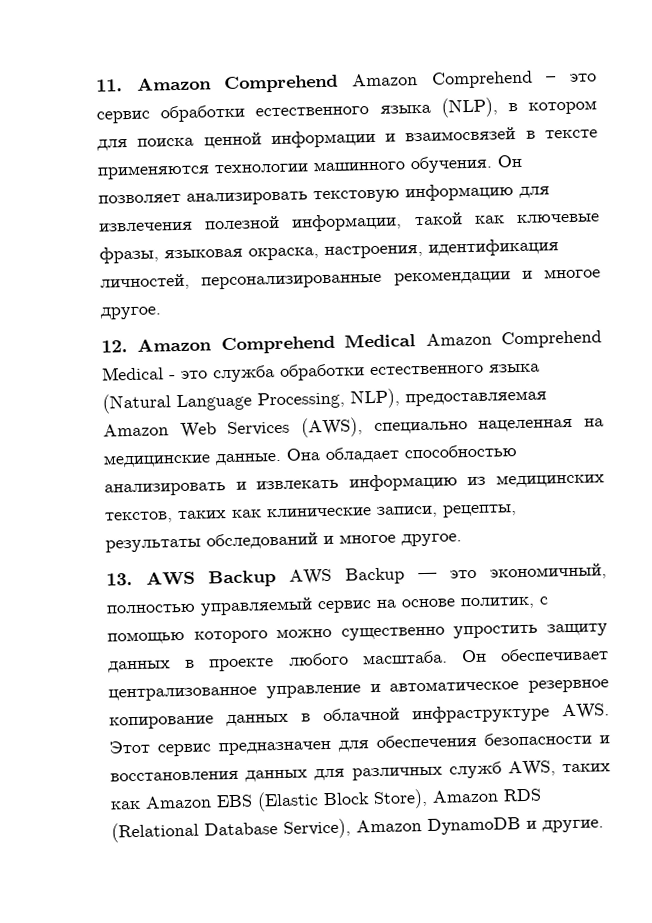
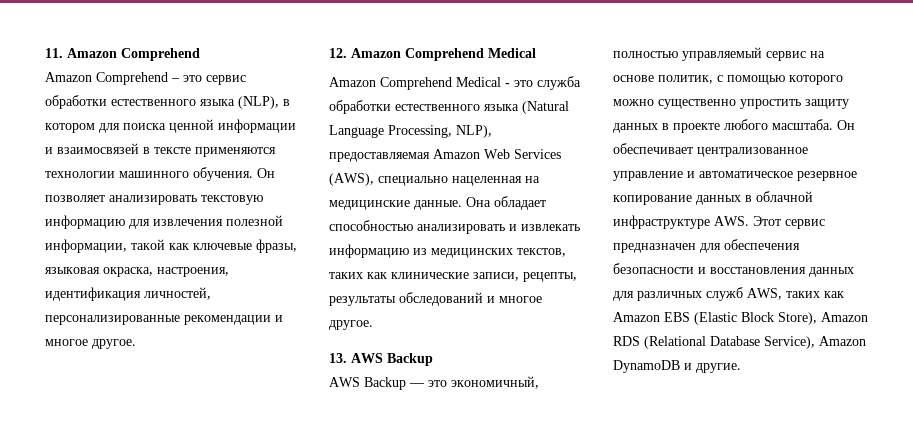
- 11. Amazon Comprehend Amazon Comprehend – это сервис обработки естественного языка (NLP), в котором для поиска ценной информации и взаимосвязей в тексте применяются технологии машинного обучения.
+ 11. Amazon Comprehend
+ Amazon Comprehend – это сервис обработки естественного языка (NLP), в котором для поиска ценной информации и взаимосвязей в тексте применяются технологии машинного обучения.
- 12. Amazon Comprehend Medical Amazon Comprehend Medical - это служба обработки естественного языка (Natural Language Processing, NLP), предоставляемая Amazon Web Services (AWS), специально нацеленная на медицинские данные.
+ 12. Amazon Comprehend Medical
+ Amazon Comprehend Medical - это служба обработки естественного языка (Natural Language Processing, NLP), предоставляемая Amazon Web Services (AWS), специально нацеленная на медицинские данные.
- 13. AWS Backup AWS Backup — это экономичный, полностью управляемый сервис на основе политик, с помощью которого можно существенно упростить защиту данных в проекте любого масштаба.
+ 13. AWS Backup
+ AWS Backup — это экономичный, полностью управляемый сервис на основе политик, с помощью которого можно существенно упростить защиту данных в проекте любого масштаба.

